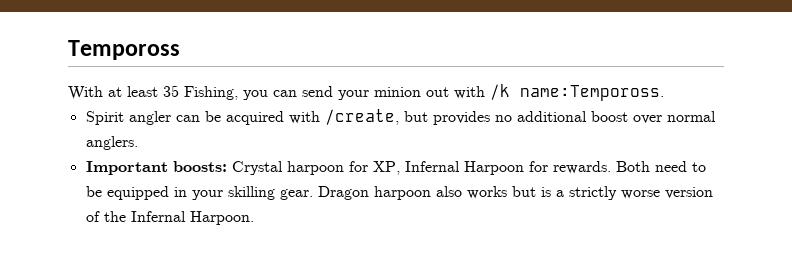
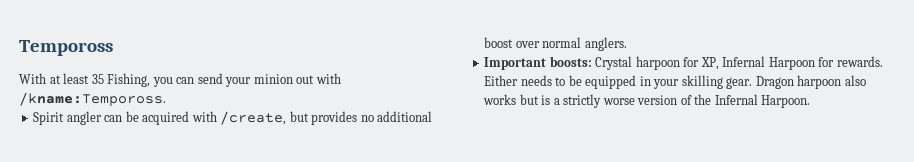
- With at least 35 Fishing, you can send your minion out with /k name:Tempoross.
+ With at least 35 Fishing, you can send your minion out with /kname:Tempoross.
- Both need to be equipped in your skilling gear.
+ Either needs to be equipped in your skilling gear.

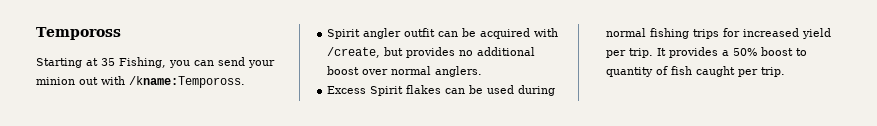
- With at least 35 Fishing, you can send your minion out with /kname:Tempoross.
+ Starting at 35 Fishing, you can send your minion out with /kname:Tempoross.
- Spirit angler can be acquired with /create, but provides no additional boost over normal anglers.
+ Spirit angler outfit can be acquired with /create, but provides no additional boost over normal anglers.
- Important boosts: Crystal harpoon for XP, Infernal Harpoon for rewards. Either needs to be equipped in your skilling gear. Dragon harpoon also works but is a strictly worse version of the Infernal Harpoon.
+ Excess Spirit flakes can be used during normal fishing trips for increased yield per trip. It provides a 50% boost to quantity of fish caught per trip.

